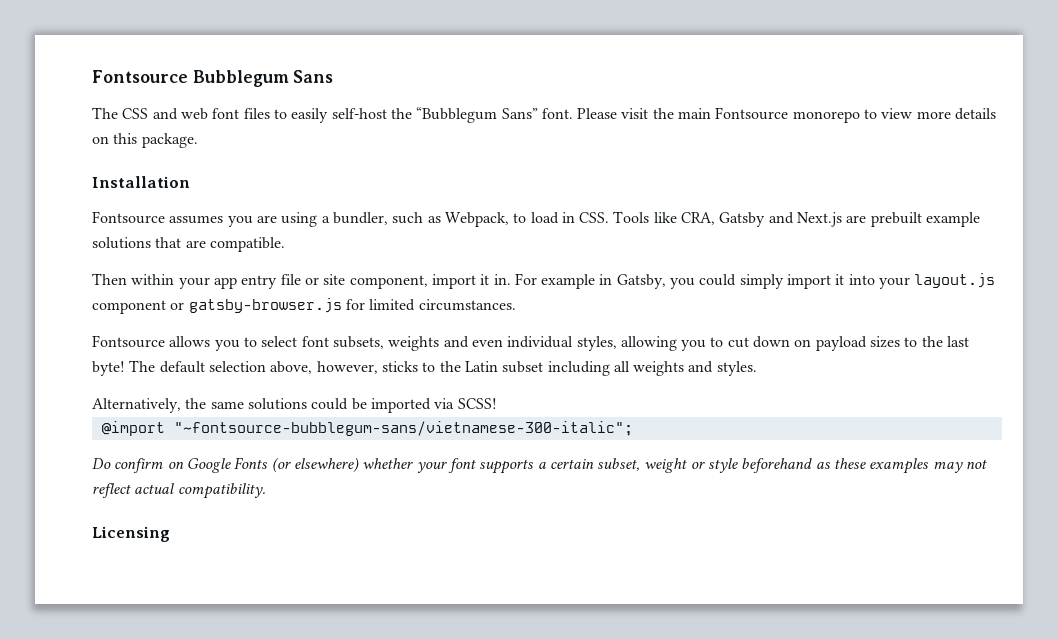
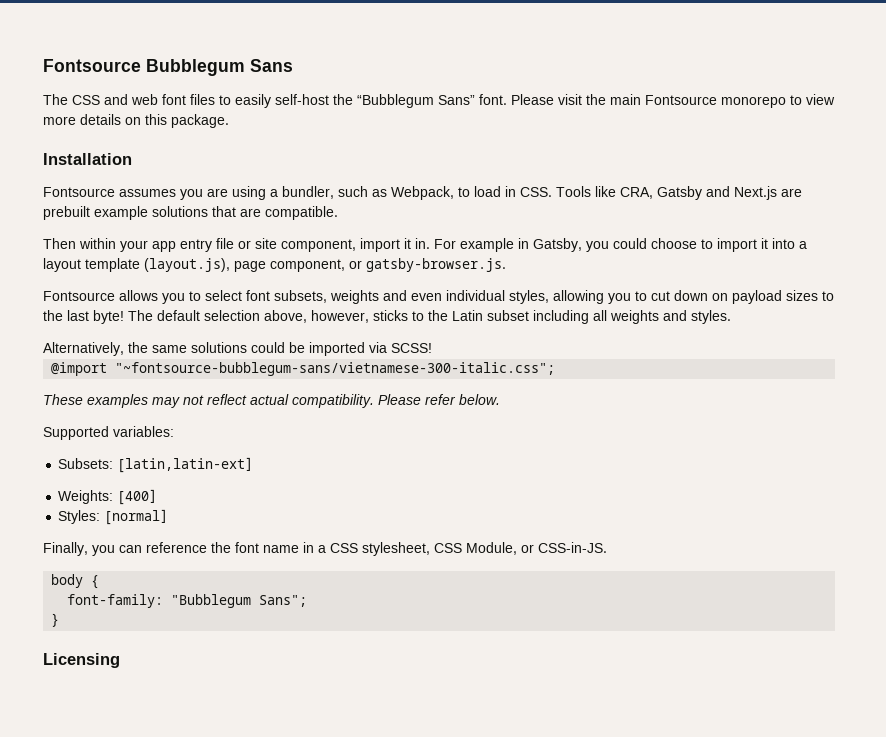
- For example in Gatsby, you could simply import it into your layout.js component or gatsby-browser.js for limited circumstances.
+ For example in Gatsby, you could choose to import it into a layout template (layout.js), page component, or gatsby-browser.js.
- @import "~fontsource-bubblegum-sans/vietnamese-300-italic";
- Do confirm on Google Fonts (or elsewhere) whether your font supports a certain subset, weight or style beforehand as these examples may not reflect actual compatibility.
+ @import "~fontsource-bubblegum-sans/vietnamese-300-italic.css";
+ These examples may not reflect actual compatibility. Please refer below.
+ Supported variables:
+ Subsets: [latin,latin-ext]
+ Weights: [400]
+ Styles: [normal]
+ Finally, you can reference the font name in a CSS stylesheet, CSS Module, or CSS-in-JS.
+ body {
+ font-family: "Bubblegum Sans";
+ }

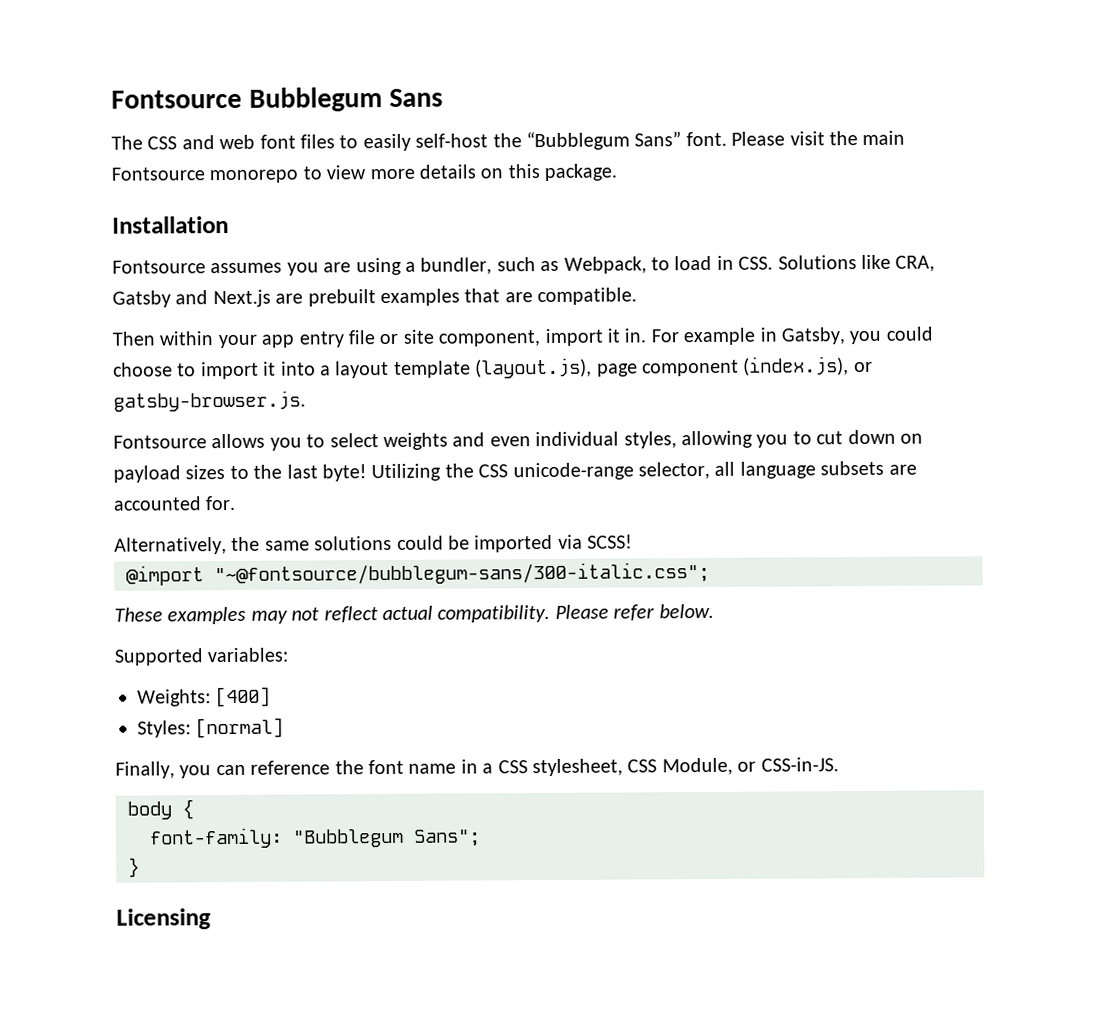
- Fontsource assumes you are using a bundler, such as Webpack, to load in CSS. Tools like CRA, Gatsby and Next.js are prebuilt example solutions that are compatible.
+ Fontsource assumes you are using a bundler, such as Webpack, to load in CSS. Solutions like CRA, Gatsby and Next.js are prebuilt examples that are compatible.
- For example in Gatsby, you could choose to import it into a layout template (layout.js), page component, or gatsby-browser.js.
+ For example in Gatsby, you could choose to import it into a layout template (layout.js), page component (index.js), or gatsby-browser.js.
- Fontsource allows you to select font subsets, weights and even individual styles, allowing you to cut down on payload sizes to the last byte!
+ Fontsource allows you to select weights and even individual styles, allowing you to cut down on payload sizes to the last byte!
- The default selection above, however, sticks to the Latin subset including all weights and styles.
+ Utilizing the CSS unicode-range selector, all language subsets are accounted for.
- @import "~fontsource-bubblegum-sans/vietnamese-300-italic.css";
+ @import "~@fontsource/bubblegum-sans/300-italic.css";
- Subsets: [latin,latin-ext]

